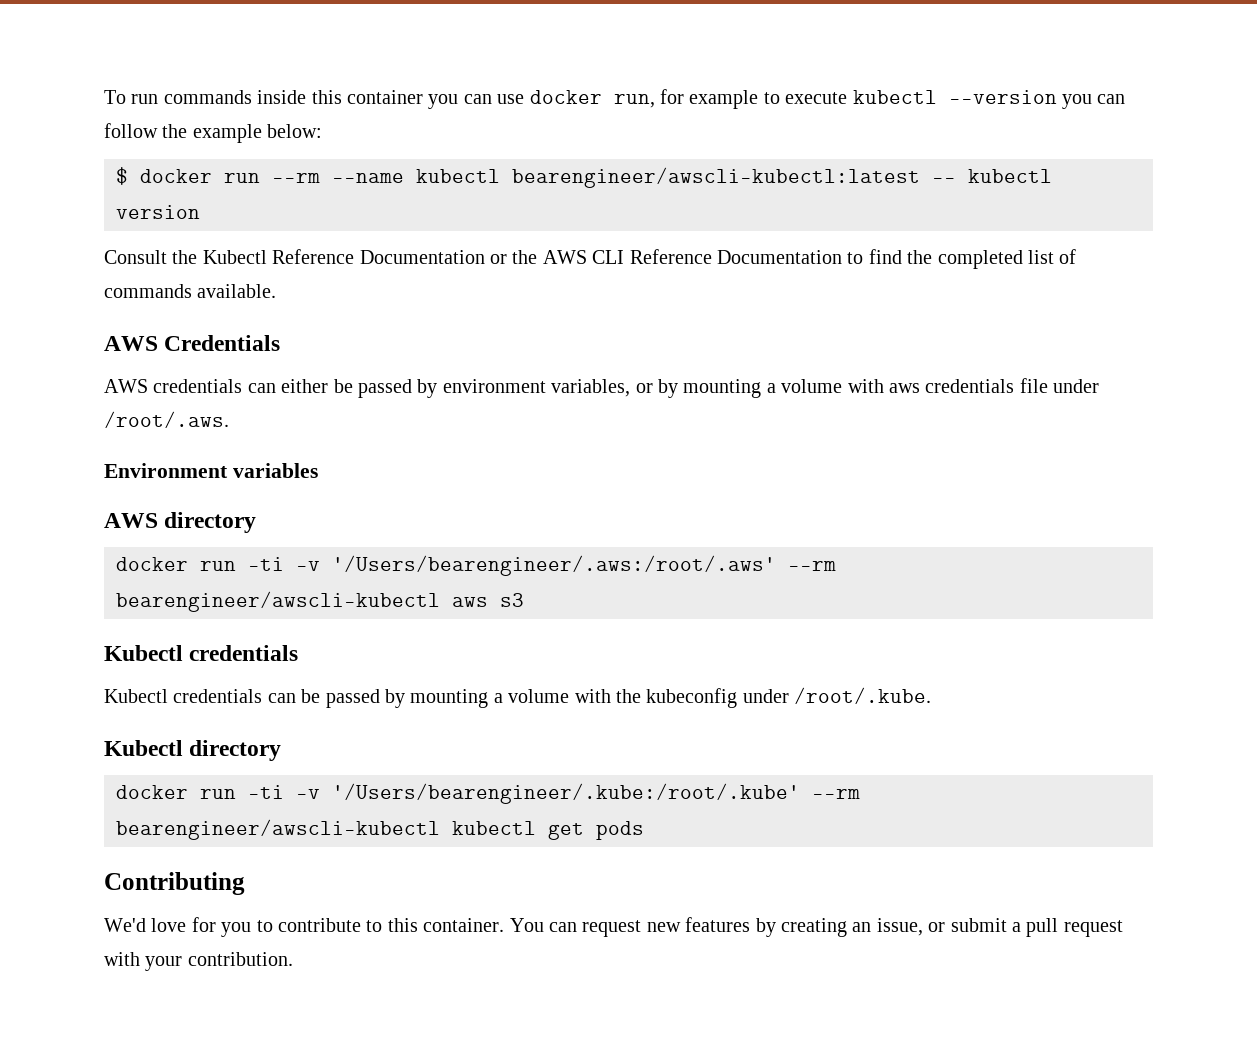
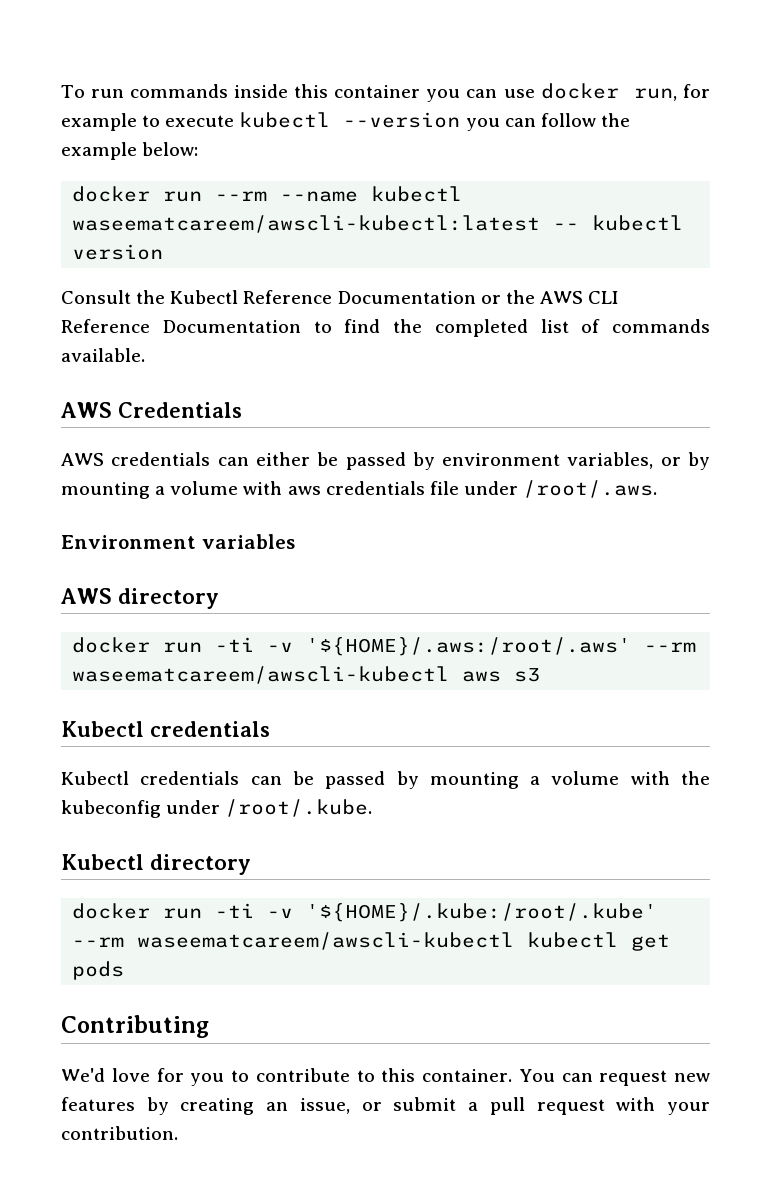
- $ docker run --rm --name kubectl bearengineer/awscli-kubectl:latest -- kubectl version
+ docker run --rm --name kubectl waseematcareem/awscli-kubectl:latest -- kubectl version
- docker run -ti -v '/Users/bearengineer/.aws:/root/.aws' --rm bearengineer/awscli-kubectl aws s3
+ docker run -ti -v '${HOME}/.aws:/root/.aws' --rm waseematcareem/awscli-kubectl aws s3
- docker run -ti -v '/Users/bearengineer/.kube:/root/.kube' --rm bearengineer/awscli-kubectl kubectl get pods
+ docker run -ti -v '${HOME}/.kube:/root/.kube' --rm waseematcareem/awscli-kubectl kubectl get pods

